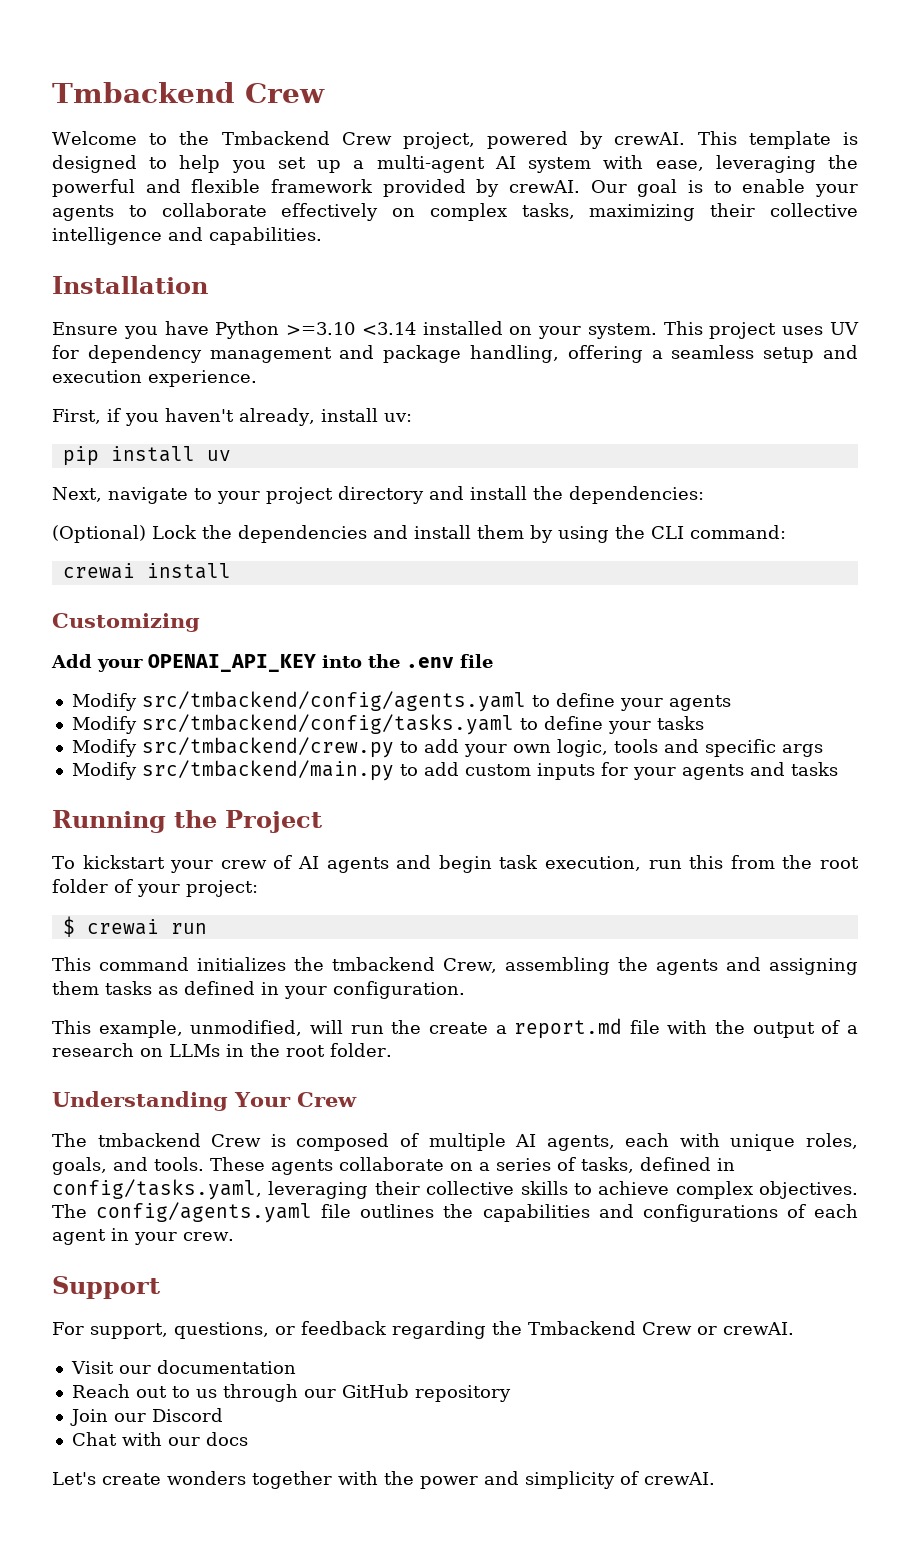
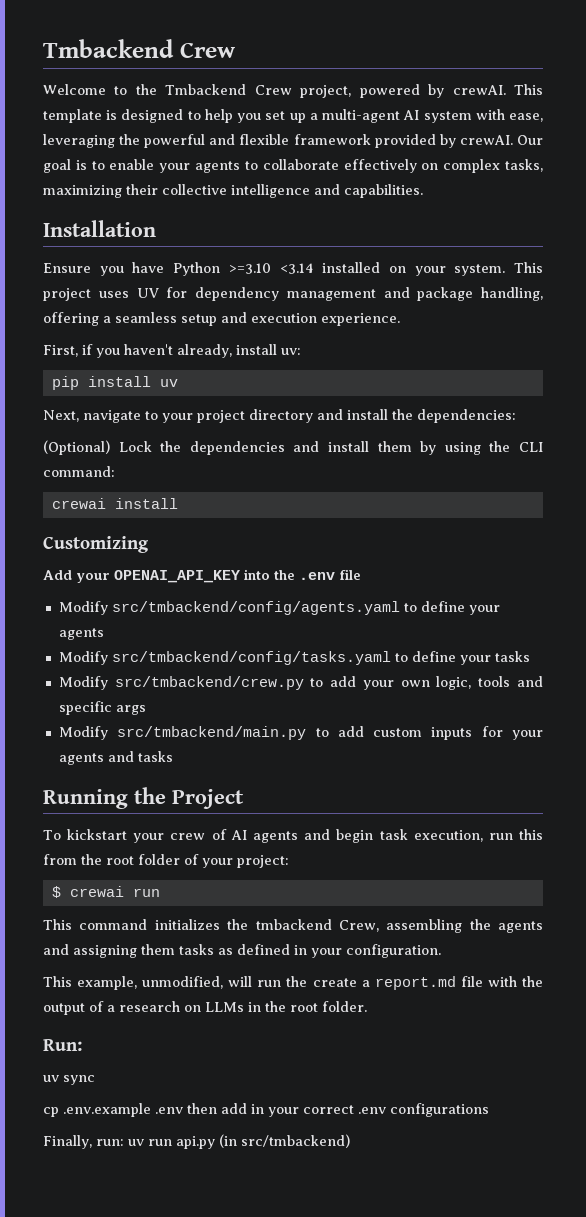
- Understanding Your Crew
- The tmbackend Crew is composed of multiple AI agents, each with unique roles, goals, and tools. These agents collaborate on a series of tasks, defined in config/tasks.yaml, leveraging their collective skills to achieve complex objectives. The config/agents.yaml file outlines the capabilities and configurations of each agent in your crew.
- Support
- For support, questions, or feedback regarding the Tmbackend Crew or crewAI.
- Visit our documentation
- Reach out to us through our GitHub repository
- Join our Discord
- Chat with our docs
- Let's create wonders together with the power and simplicity of crewAI.
+ Run:
+ uv sync
+ cp .env.example .env then add in your correct .env configurations
+ Finally, run: uv run api.py (in src/tmbackend)

